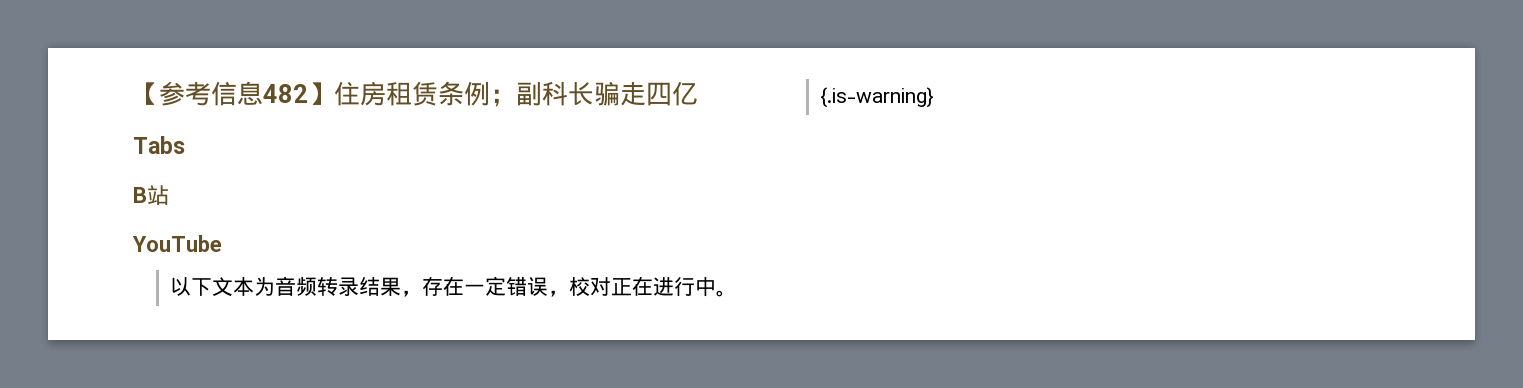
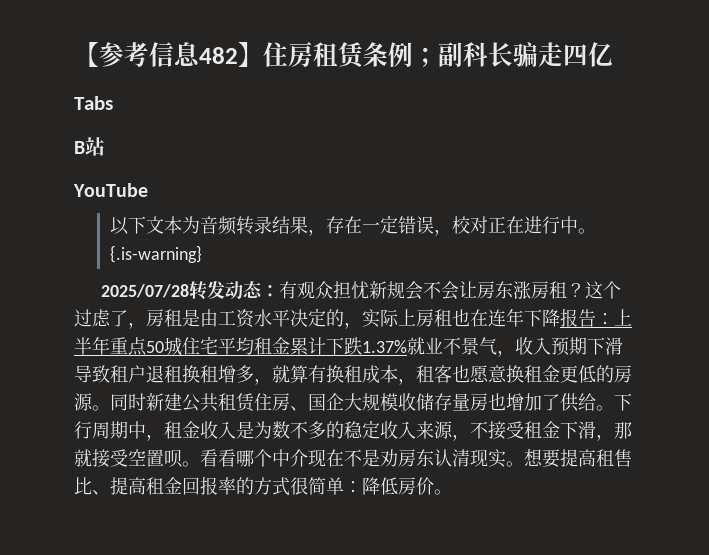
+ 2025/07/28转发动态：有观众担忧新规会不会让房东涨房租？这个过虑了，房租是由工资水平决定的，实际上房租也在连年下降报告：上半年重点50城住宅平均租金累计下跌1.37%就业不景气，收入预期下滑导致租户退租换租增多，就算有换租成本，租客也愿意换租金更低的房源。同时新建公共租赁住房、国企大规模收储存量房也增加了供给。下行周期中，租金收入是为数不多的稳定收入来源，不接受租金下滑，那就接受空置呗。看看哪个中介现在不是劝房东认清现实。想要提高租售比、提高租金回报率的方式很简单：降低房价。

